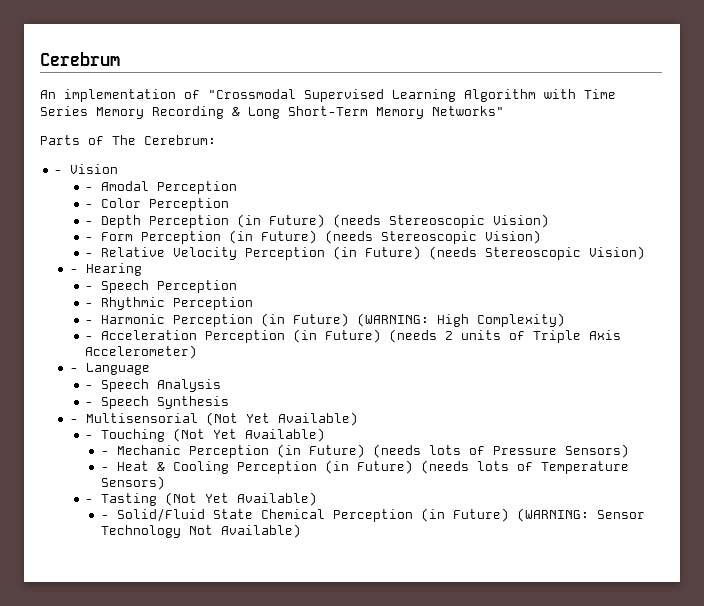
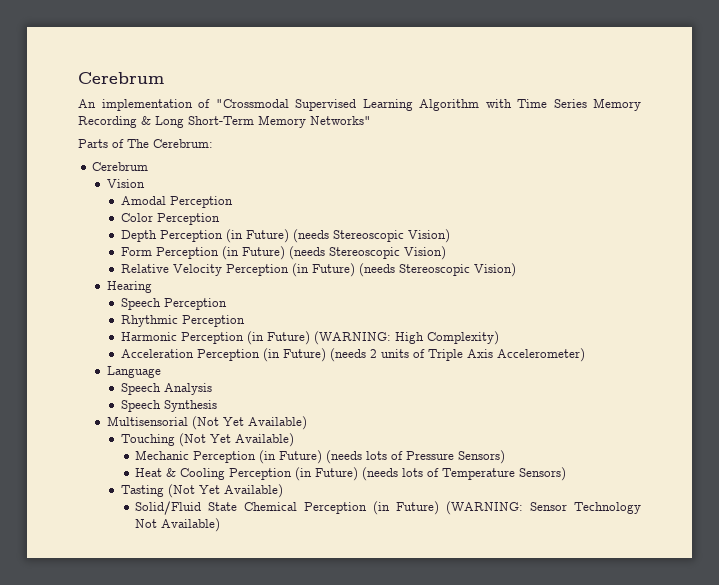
  Parts of The Cerebrum:
- - Vision
+ Cerebrum
+ Vision
- - Amodal Perception
+ Amodal Perception
- - Color Perception
+ Color Perception
- - Depth Perception (in Future) (needs Stereoscopic Vision)
+ Depth Perception (in Future) (needs Stereoscopic Vision)
- - Form Perception (in Future) (needs Stereoscopic Vision)
+ Form Perception (in Future) (needs Stereoscopic Vision)
- - Relative Velocity Perception (in Future) (needs Stereoscopic Vision)
+ Relative Velocity Perception (in Future) (needs Stereoscopic Vision)
- - Hearing
+ Hearing
- - Speech Perception
+ Speech Perception
- - Rhythmic Perception
+ Rhythmic Perception
- - Harmonic Perception (in Future) (WARNING: High Complexity)
+ Harmonic Perception (in Future) (WARNING: High Complexity)
- - Acceleration Perception (in Future) (needs 2 units of Triple Axis Accelerometer)
+ Acceleration Perception (in Future) (needs 2 units of Triple Axis Accelerometer)
- - Language
+ Language
- - Speech Analysis
+ Speech Analysis
- - Speech Synthesis
+ Speech Synthesis
- - Multisensorial (Not Yet Available)
+ Multisensorial (Not Yet Available)
- - Touching (Not Yet Available)
+ Touching (Not Yet Available)
- - Mechanic Perception (in Future) (needs lots of Pressure Sensors)
+ Mechanic Perception (in Future) (needs lots of Pressure Sensors)
- - Heat & Cooling Perception (in Future) (needs lots of Temperature Sensors)
+ Heat & Cooling Perception (in Future) (needs lots of Temperature Sensors)
- - Tasting (Not Yet Available)
+ Tasting (Not Yet Available)
- - Solid/Fluid State Chemical Perception (in Future) (WARNING: Sensor Technology Not Available)
+ Solid/Fluid State Chemical Perception (in Future) (WARNING: Sensor Technology Not Available)

